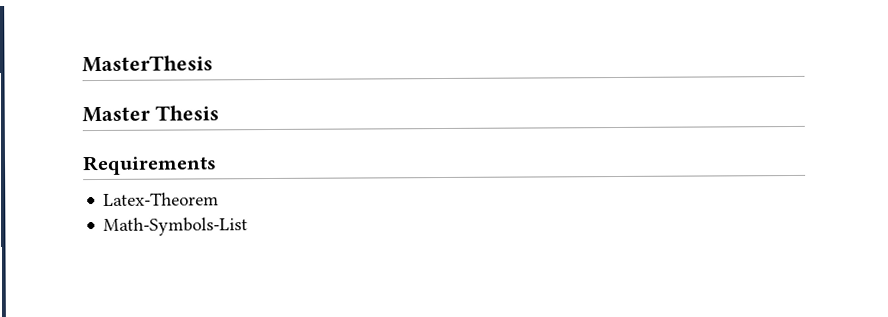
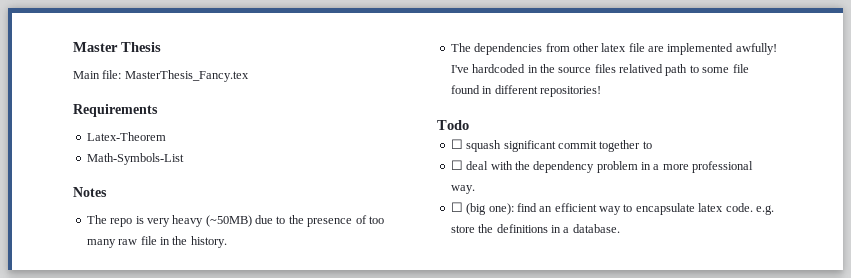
- MasterThesis
+ Main file: MasterThesis_Fancy.tex
+ Notes
+ The repo is very heavy (~50MB) due to the presence of too many raw file in the history.
+ The dependencies from other latex file are implemented awfully! I've hardcoded in the source files relatived path to some file found in different repositories!
+ Todo
+ ☐ squash significant commit together to
+ ☐ deal with the dependency problem in a more professional way.
+ ☐ (big one): find an efficient way to encapsulate latex code. e.g. store the definitions in a database.

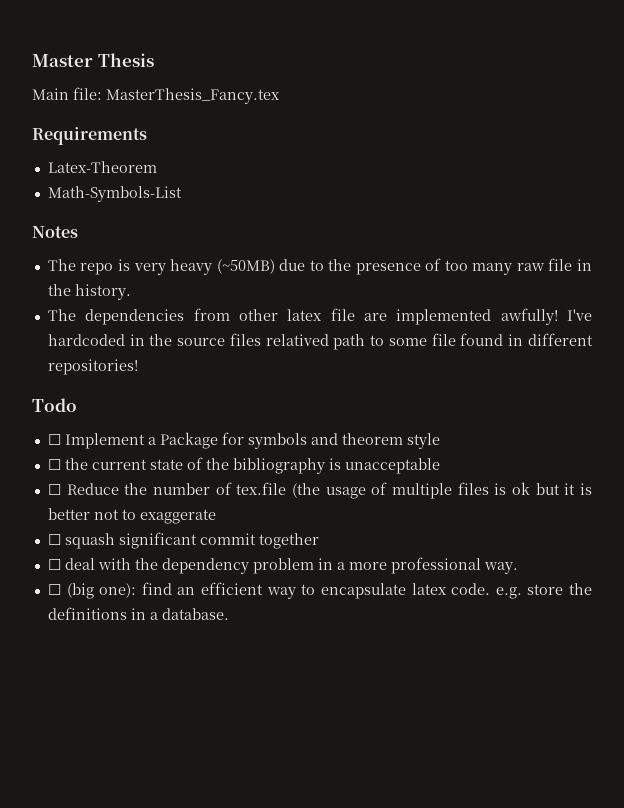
+ ☐ Implement a Package for symbols and theorem style
+ ☐ the current state of the bibliography is unacceptable
+ ☐ Reduce the number of tex.file (the usage of multiple files is ok but it is better not to exaggerate
- ☐ squash significant commit together to
+ ☐ squash significant commit together

